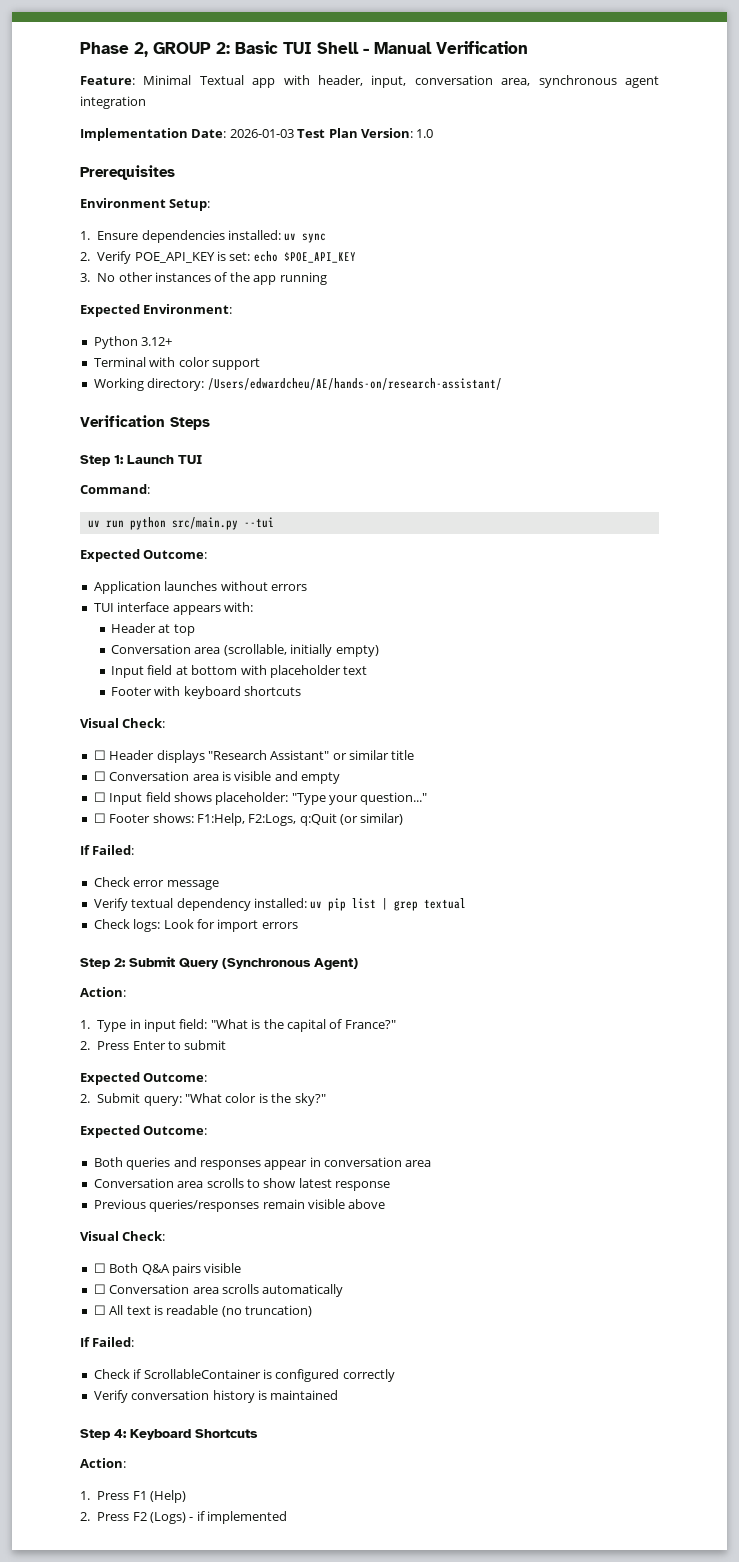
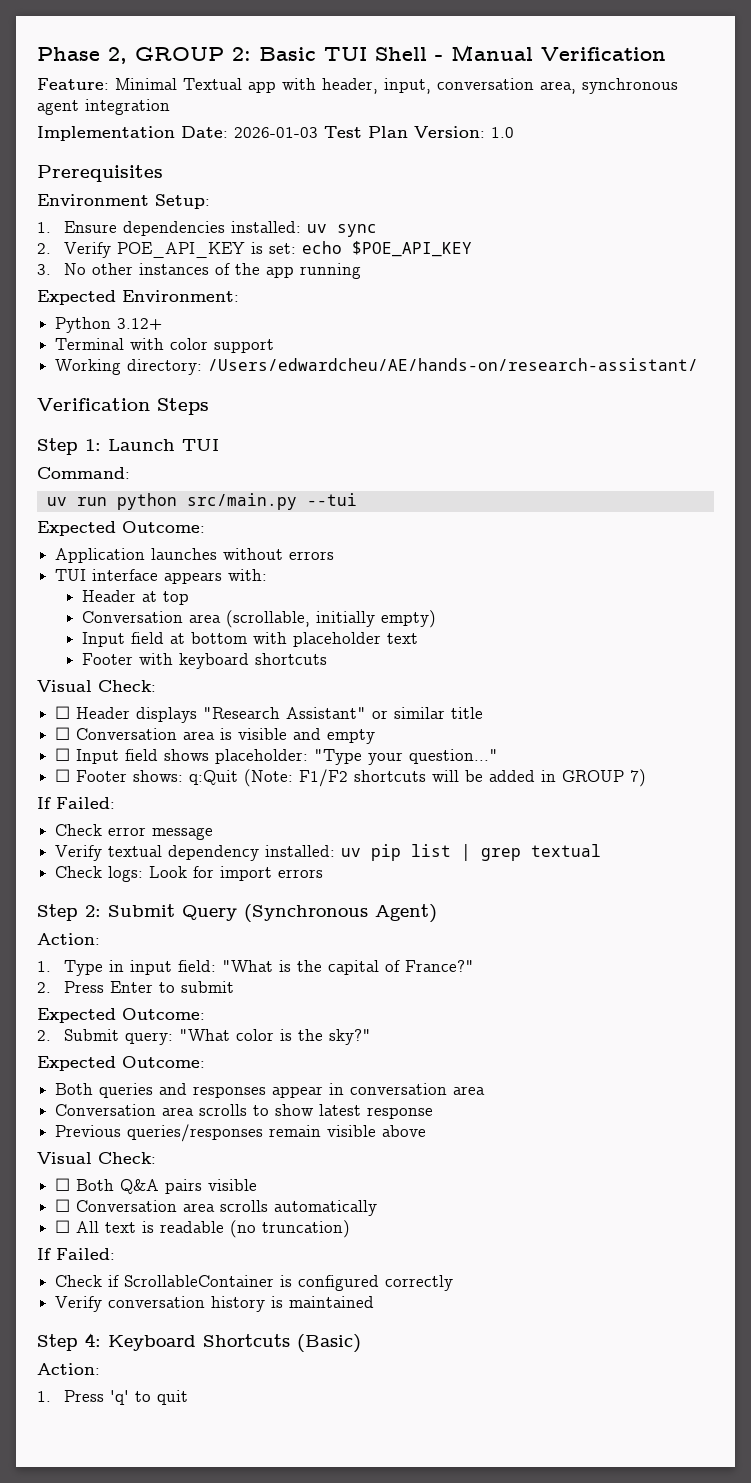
- ☐ Footer shows: F1:Help, F2:Logs, q:Quit (or similar)
+ ☐ Footer shows: q:Quit (Note: F1/F2 shortcuts will be added in GROUP 7)
- Step 4: Keyboard Shortcuts
+ Step 4: Keyboard Shortcuts (Basic)
- 1. Press F1 (Help)
- 2. Press F2 (Logs) - if implemented
+ 1. Press 'q' to quit

